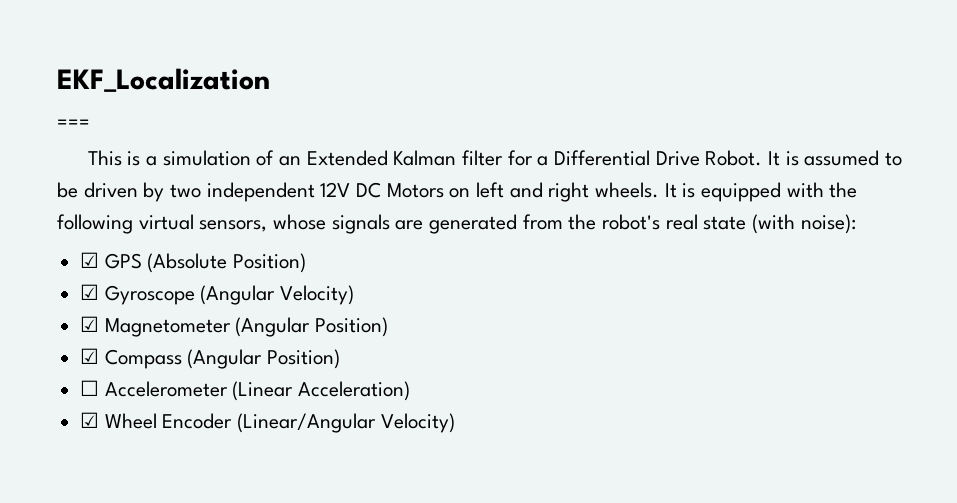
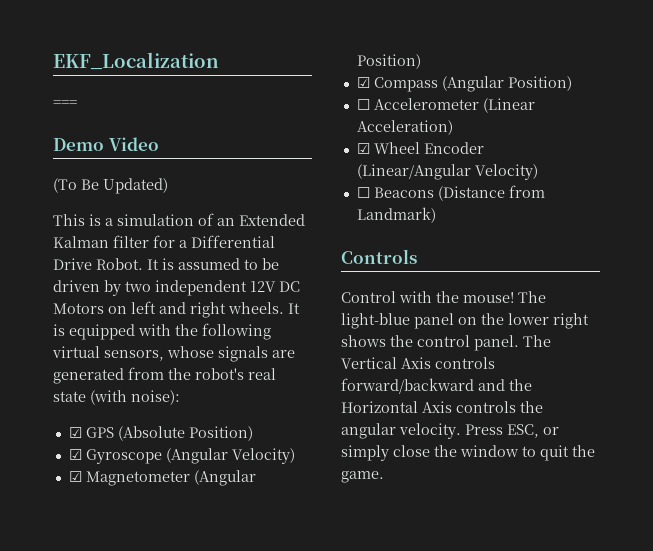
+ Demo Video
+ (To Be Updated)
+ ☐ Beacons (Distance from Landmark)
+ Controls
+ Control with the mouse! The light-blue panel on the lower right shows the control panel. The Vertical Axis controls forward/backward and the Horizontal Axis controls the angular velocity. Press ESC, or simply close the window to quit the game.

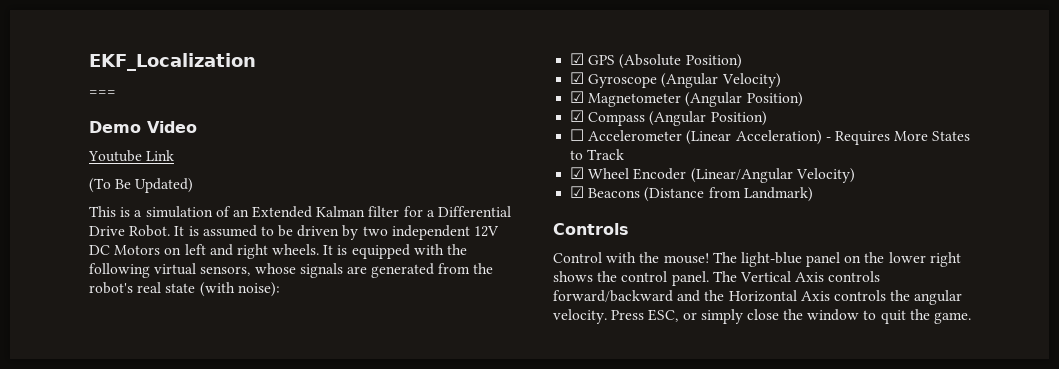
+ Youtube Link
- ☐ Accelerometer (Linear Acceleration)
+ ☐ Accelerometer (Linear Acceleration) - Requires More States to Track
- ☐ Beacons (Distance from Landmark)
+ ☑ Beacons (Distance from Landmark)

